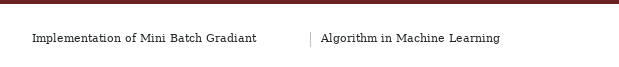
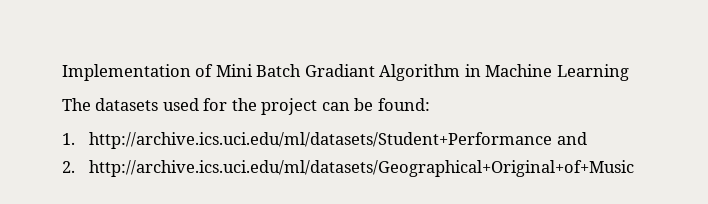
+ The datasets used for the project can be found:
+ 1. http://archive.ics.uci.edu/ml/datasets/Student+Performance and
+ 2. http://archive.ics.uci.edu/ml/datasets/Geographical+Original+of+Music

